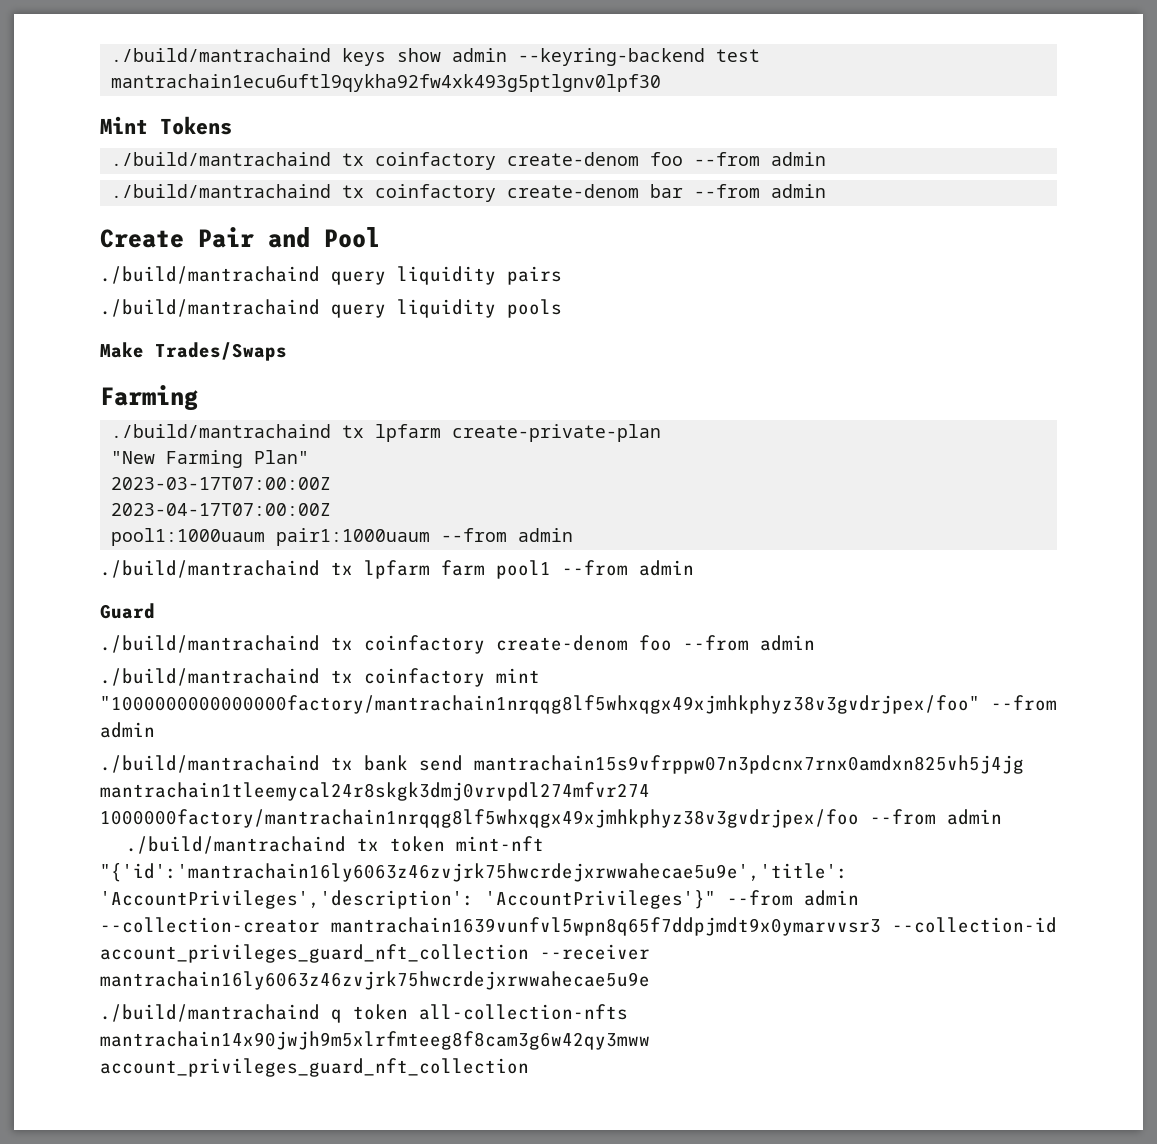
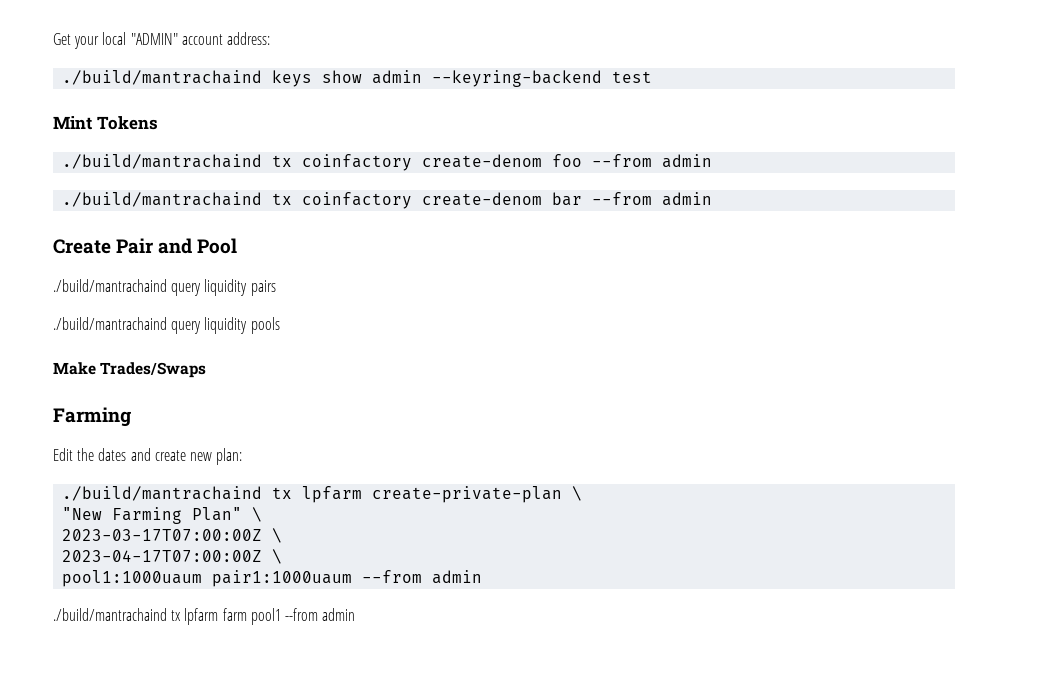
+ Get your local "ADMIN" account address:
- ./build/mantrachaind keys show admin --keyring-backend test mantrachain1ecu6uftl9qykha92fw4xk493g5ptlgnv0lpf30
+ ./build/mantrachaind keys show admin --keyring-backend test
+ Edit the dates and create new plan:
- ./build/mantrachaind tx lpfarm create-private-plan
+ ./build/mantrachaind tx lpfarm create-private-plan \
- "New Farming Plan"
+ "New Farming Plan" \
- 2023-03-17T07:00:00Z
+ 2023-03-17T07:00:00Z \
- 2023-04-17T07:00:00Z
+ 2023-04-17T07:00:00Z \
- Guard
- ./build/mantrachaind tx coinfactory create-denom foo --from admin
- ./build/mantrachaind tx coinfactory mint "1000000000000000factory/mantrachain1nrqqg8lf5whxqgx49xjmhkphyz38v3gvdrjpex/foo" --from admin
- ./build/mantrachaind tx bank send mantrachain15s9vfrppw07n3pdcnx7rnx0amdxn825vh5j4jg mantrachain1tleemycal24r8skgk3dmj0vrvpdl274mfvr274 1000000factory/mantrachain1nrqqg8lf5whxqgx49xjmhkphyz38v3gvdrjpex/foo --from admin
- ./build/mantrachaind tx token mint-nft "{'id':'mantrachain16ly6063z46zvjrk75hwcrdejxrwwahecae5u9e','title': 'AccountPrivileges','description': 'AccountPrivileges'}" --from admin --collection-creator mantrachain1639vunfvl5wpn8q65f7ddpjmdt9x0ymarvvsr3 --collection-id account_privileges_guard_nft_collection --receiver mantrachain16ly6063z46zvjrk75hwcrdejxrwwahecae5u9e
- ./build/mantrachaind q token all-collection-nfts mantrachain14x90jwjh9m5xlrfmteeg8f8cam3g6w42qy3mww account_privileges_guard_nft_collection

